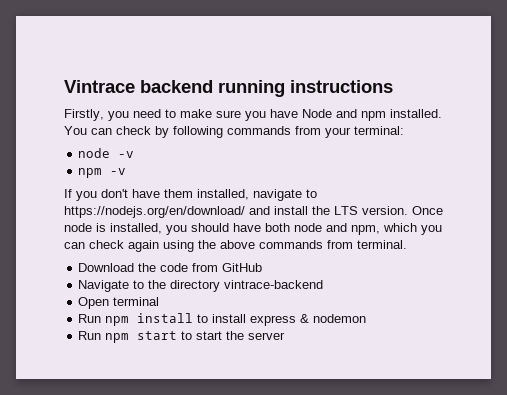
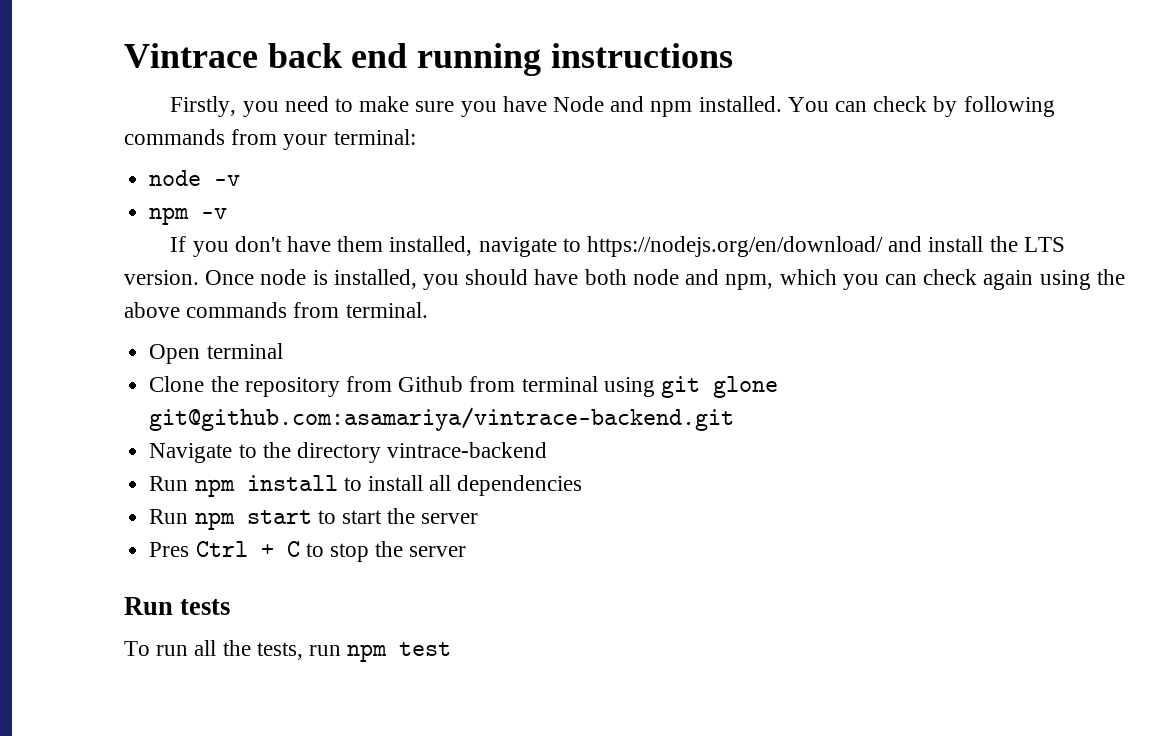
- Vintrace backend running instructions
+ Vintrace back end running instructions
- Download the code from GitHub
+ Open terminal
+ Clone the repository from Github from terminal using git glone git@github.com:asamariya/vintrace-backend.git
- Open terminal
- Run npm install to install express & nodemon
+ Run npm install to install all dependencies
+ Pres Ctrl + C to stop the server
+ Run tests
+ To run all the tests, run npm test

